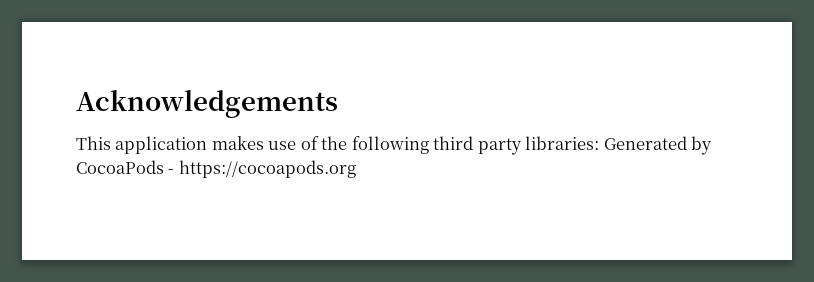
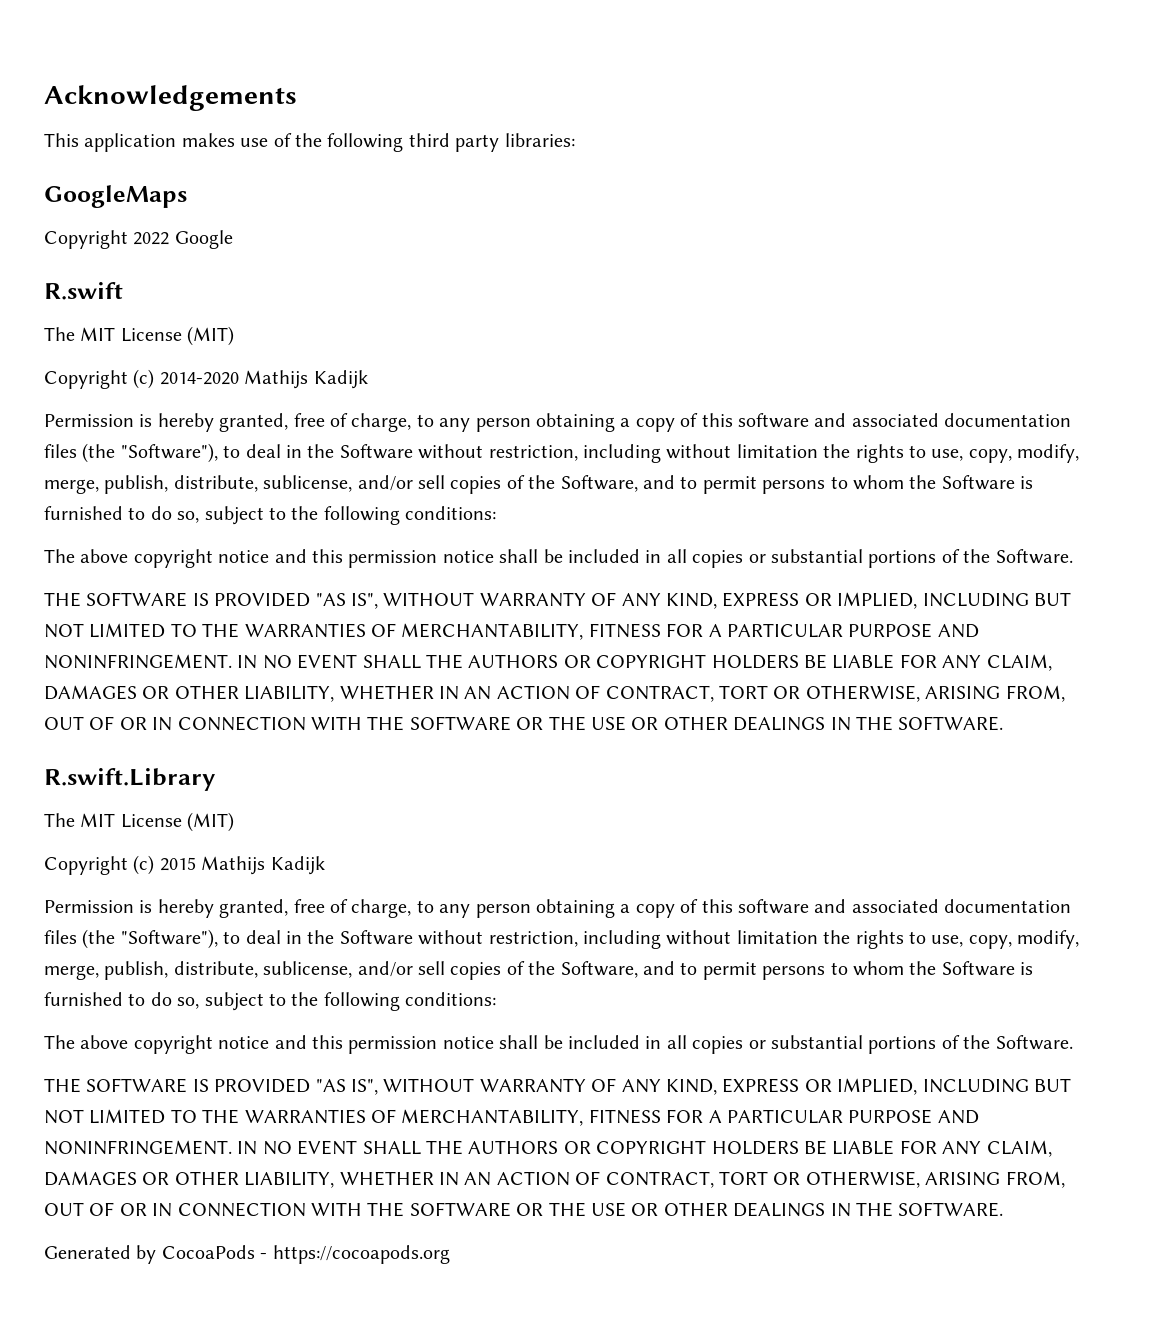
- This application makes use of the following third party libraries: Generated by CocoaPods - https://cocoapods.org
+ This application makes use of the following third party libraries:
+ GoogleMaps
+ Copyright 2022 Google
+ R.swift
+ The MIT License (MIT)
+ Copyright (c) 2014-2020 Mathijs Kadijk
+ Permission is hereby granted, free of charge, to any person obtaining a copy of this software and associated documentation files (the "Software"), to deal in the Software without restriction, including without limitation the rights to use, copy, modify, merge, publish, distribute, sublicense, and/or sell copies of the Software, and to permit persons to whom the Software is furnished to do so, subject to the following conditions:
+ The above copyright notice and this permission notice shall be included in all copies or substantial portions of the Software.
+ THE SOFTWARE IS PROVIDED "AS IS", WITHOUT WARRANTY OF ANY KIND, EXPRESS OR IMPLIED, INCLUDING BUT NOT LIMITED TO THE WARRANTIES OF MERCHANTABILITY, FITNESS FOR A PARTICULAR PURPOSE AND NONINFRINGEMENT. IN NO EVENT SHALL THE AUTHORS OR COPYRIGHT HOLDERS BE LIABLE FOR ANY CLAIM, DAMAGES OR OTHER LIABILITY, WHETHER IN AN ACTION OF CONTRACT, TORT OR OTHERWISE, ARISING FROM, OUT OF OR IN CONNECTION WITH THE SOFTWARE OR THE USE OR OTHER DEALINGS IN THE SOFTWARE.
+ R.swift.Library
+ The MIT License (MIT)
+ Copyright (c) 2015 Mathijs Kadijk
+ Permission is hereby granted, free of charge, to any person obtaining a copy of this software and associated documentation files (the "Software"), to deal in the Software without restriction, including without limitation the rights to use, copy, modify, merge, publish, distribute, sublicense, and/or sell copies of the Software, and to permit persons to whom the Software is furnished to do so, subject to the following conditions:
+ The above copyright notice and this permission notice shall be included in all copies or substantial portions of the Software.
+ THE SOFTWARE IS PROVIDED "AS IS", WITHOUT WARRANTY OF ANY KIND, EXPRESS OR IMPLIED, INCLUDING BUT NOT LIMITED TO THE WARRANTIES OF MERCHANTABILITY, FITNESS FOR A PARTICULAR PURPOSE AND NONINFRINGEMENT. IN NO EVENT SHALL THE AUTHORS OR COPYRIGHT HOLDERS BE LIABLE FOR ANY CLAIM, DAMAGES OR OTHER LIABILITY, WHETHER IN AN ACTION OF CONTRACT, TORT OR OTHERWISE, ARISING FROM, OUT OF OR IN CONNECTION WITH THE SOFTWARE OR THE USE OR OTHER DEALINGS IN THE SOFTWARE.
+ Generated by CocoaPods - https://cocoapods.org

